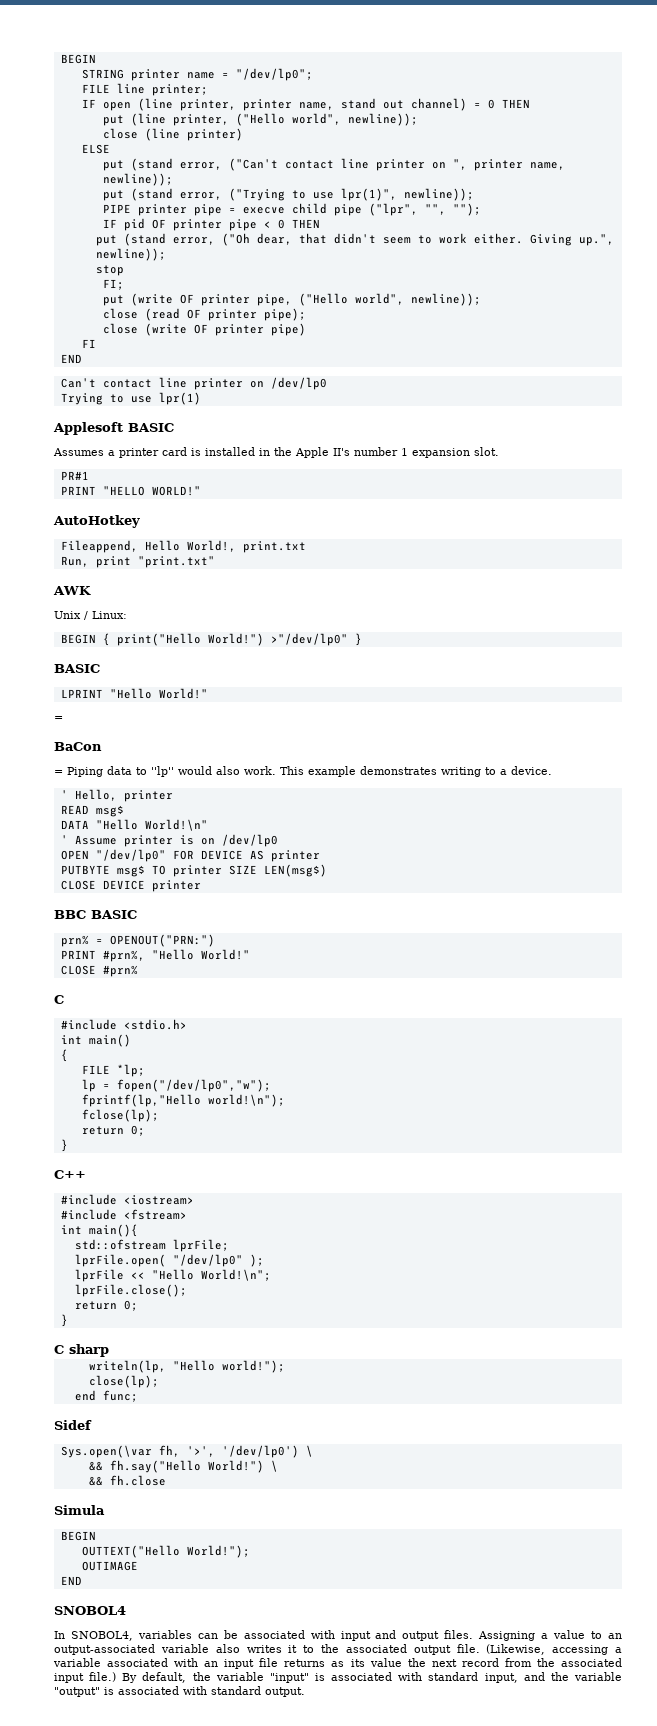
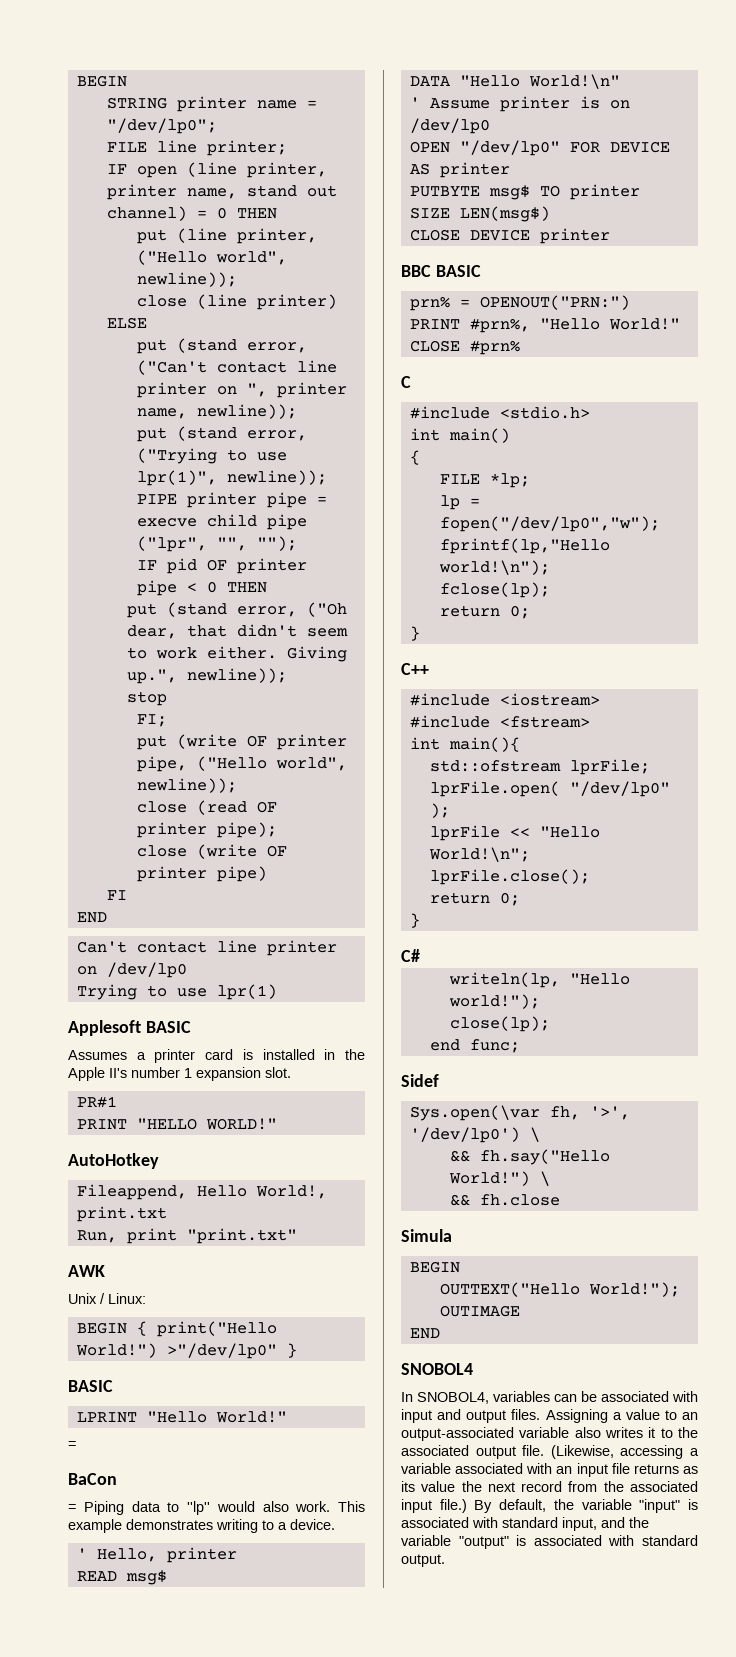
- C sharp
+ C#

